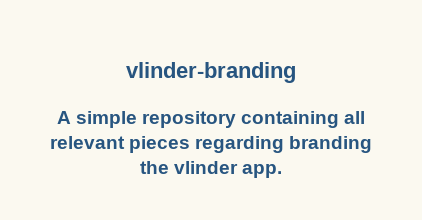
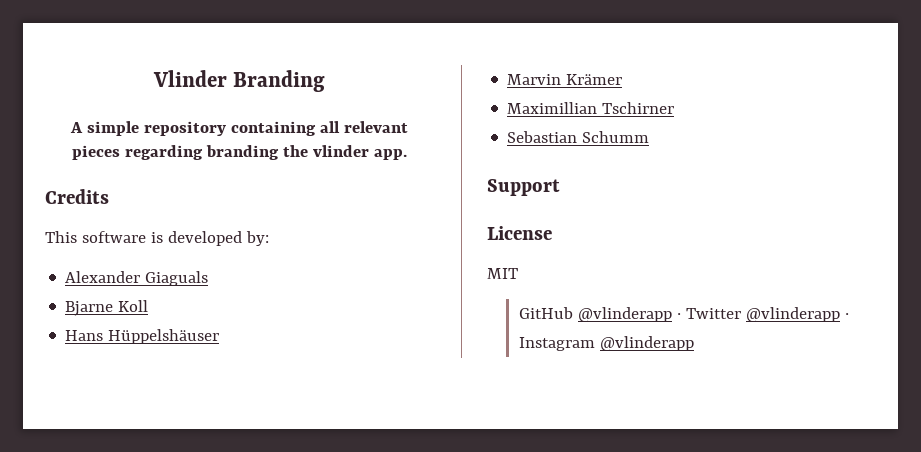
- vlinder-branding
+ Vlinder Branding
+ Credits
+ This software is developed by:
+ Alexander Giaguals
+ Bjarne Koll
+ Hans Hüppelshäuser
+ Marvin Krämer
+ Maximillian Tschirner
+ Sebastian Schumm
+ Support
+ License
+ MIT
+ GitHub @vlinderapp · Twitter @vlinderapp · Instagram @vlinderapp

